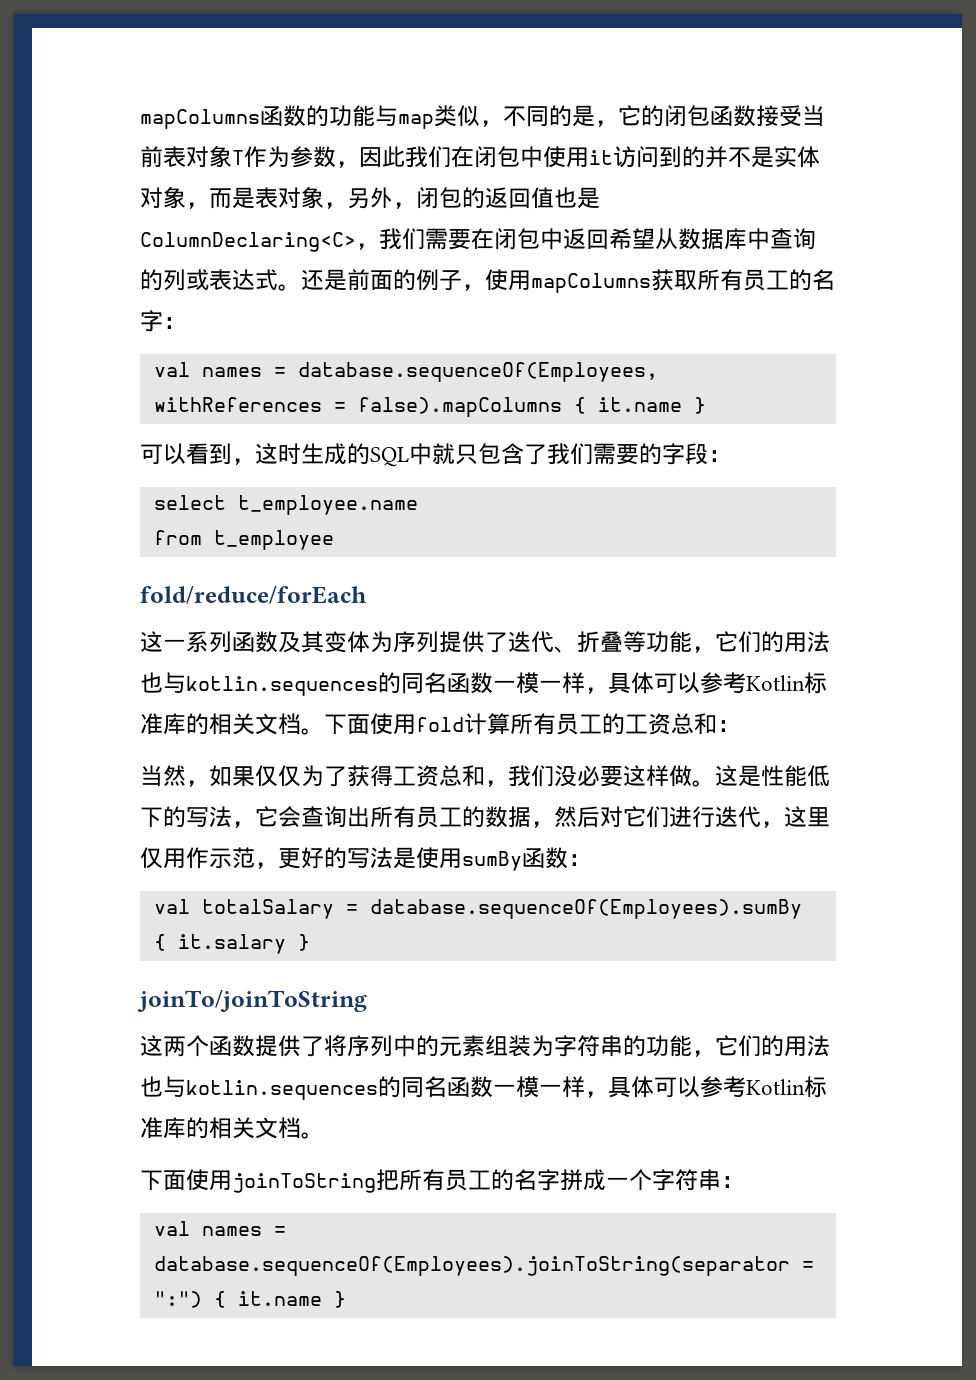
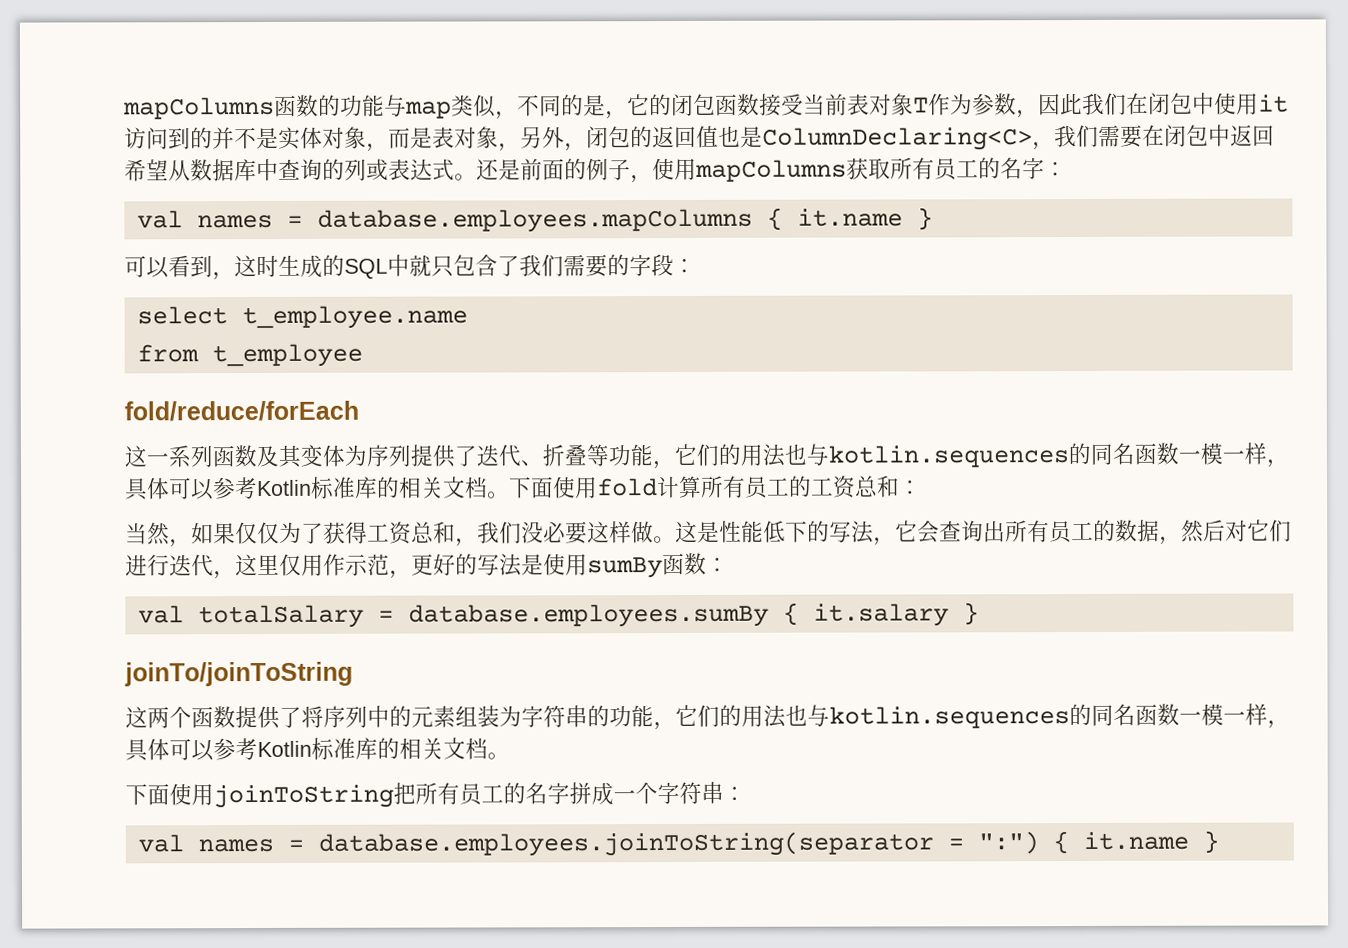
- val names = database.sequenceOf(Employees, withReferences = false).mapColumns { it.name }
+ val names = database.employees.mapColumns { it.name }
- val totalSalary = database.sequenceOf(Employees).sumBy { it.salary }
+ val totalSalary = database.employees.sumBy { it.salary }
- val names = database.sequenceOf(Employees).joinToString(separator = ":") { it.name }
+ val names = database.employees.joinToString(separator = ":") { it.name }

